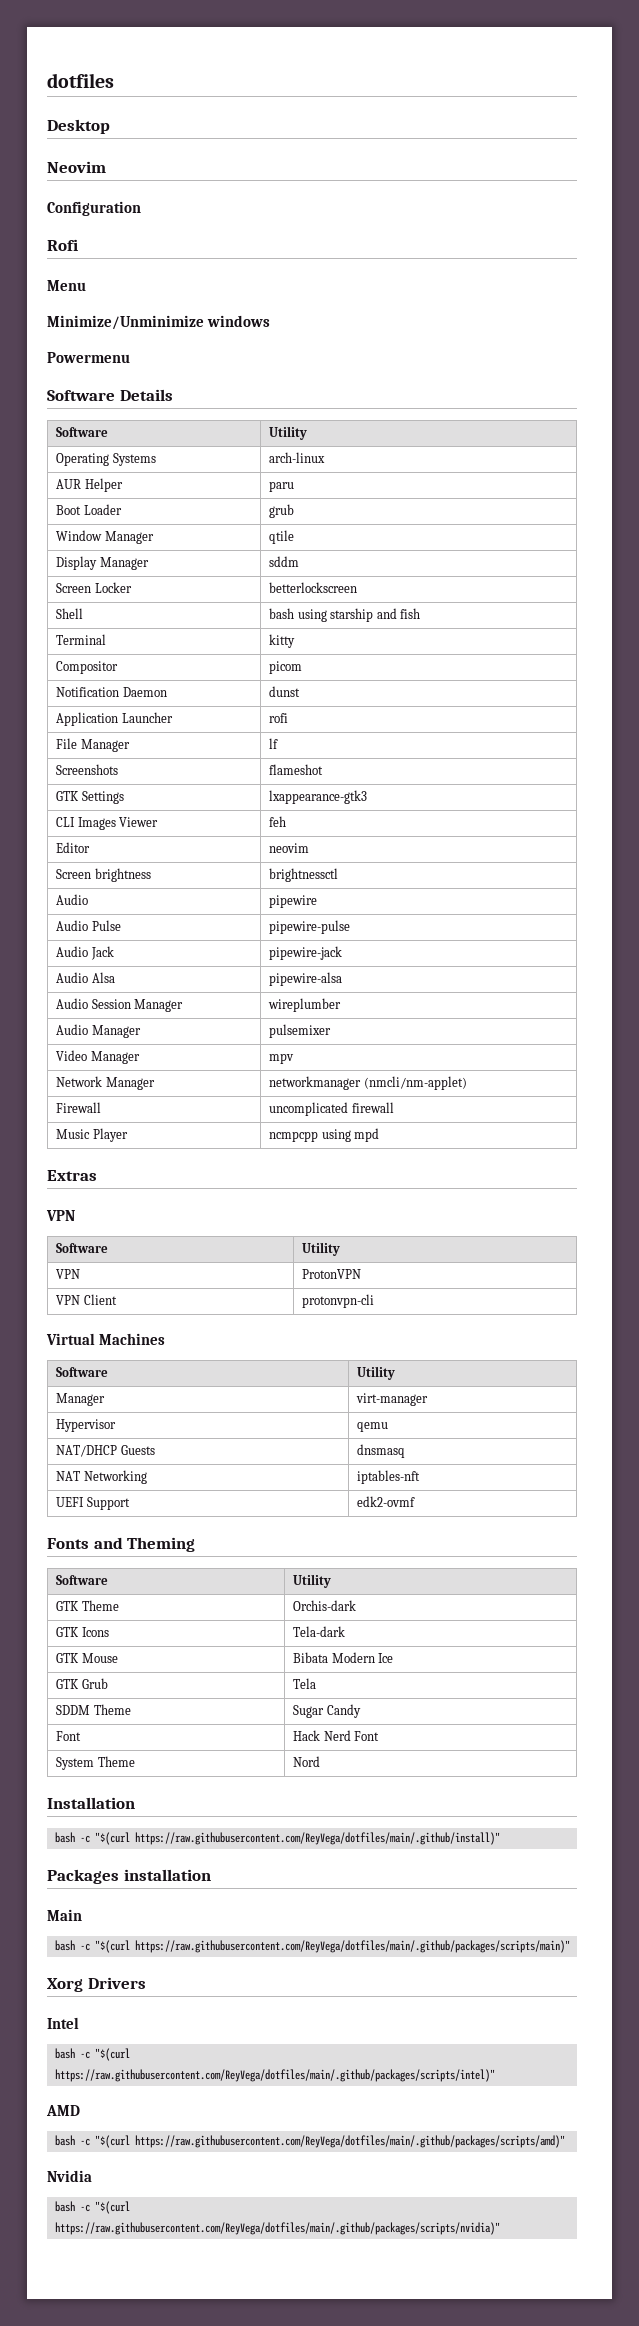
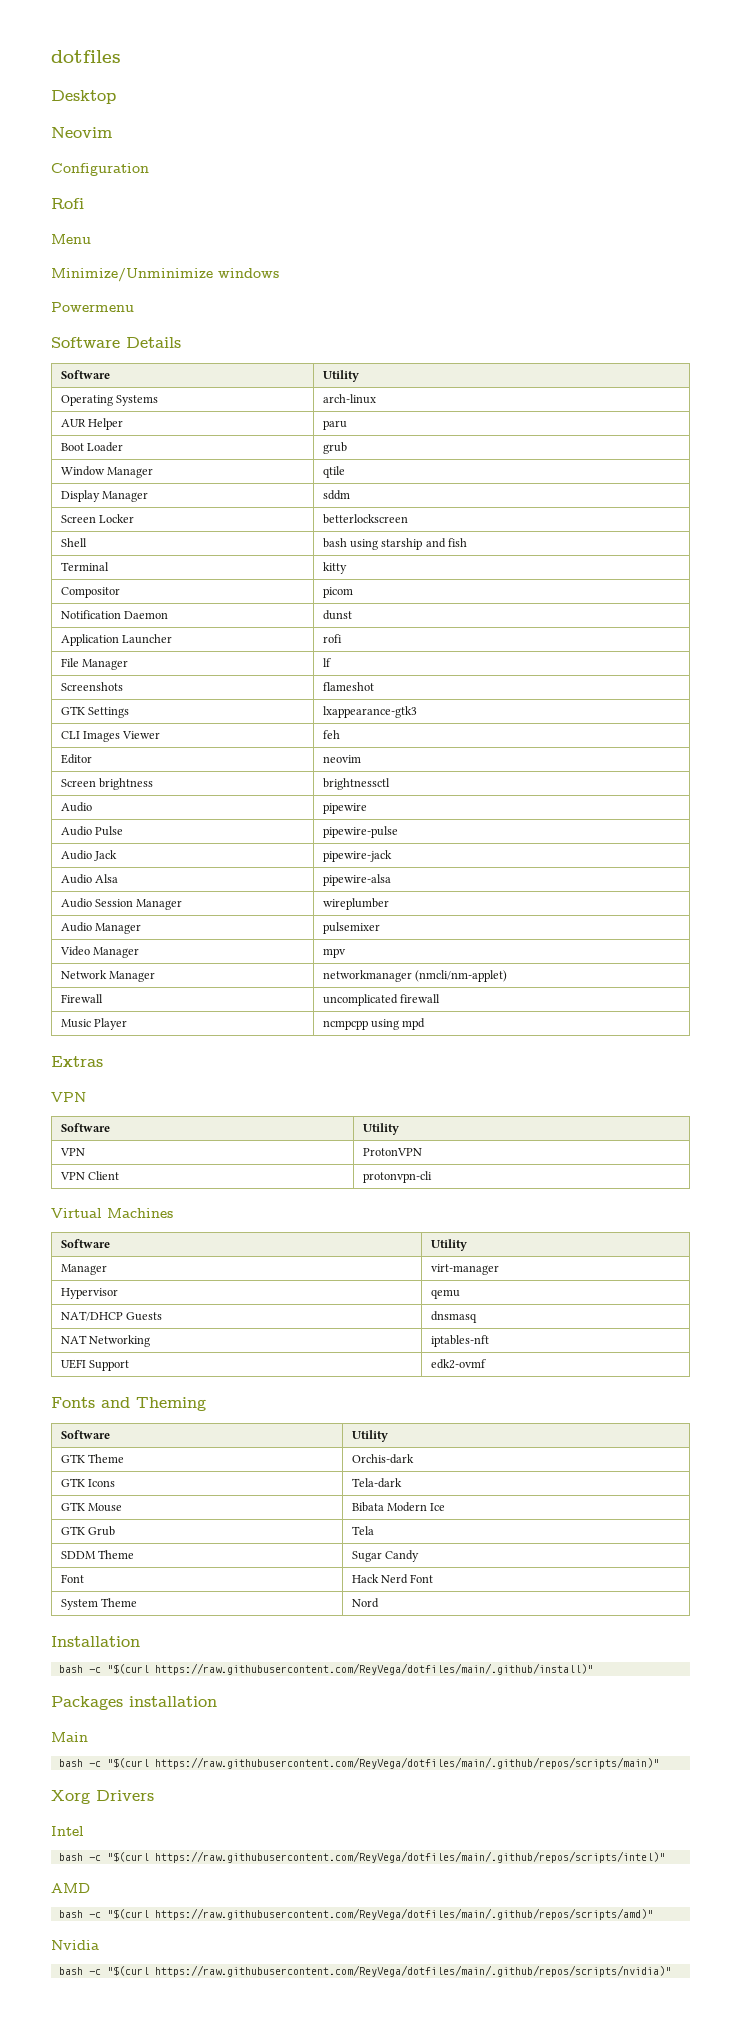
- bash -c "$(curl https://raw.githubusercontent.com/ReyVega/dotfiles/main/.github/packages/scripts/main)"
+ bash -c "$(curl https://raw.githubusercontent.com/ReyVega/dotfiles/main/.github/repos/scripts/main)"
- bash -c "$(curl https://raw.githubusercontent.com/ReyVega/dotfiles/main/.github/packages/scripts/intel)"
+ bash -c "$(curl https://raw.githubusercontent.com/ReyVega/dotfiles/main/.github/repos/scripts/intel)"
- bash -c "$(curl https://raw.githubusercontent.com/ReyVega/dotfiles/main/.github/packages/scripts/amd)"
+ bash -c "$(curl https://raw.githubusercontent.com/ReyVega/dotfiles/main/.github/repos/scripts/amd)"
- bash -c "$(curl https://raw.githubusercontent.com/ReyVega/dotfiles/main/.github/packages/scripts/nvidia)"
+ bash -c "$(curl https://raw.githubusercontent.com/ReyVega/dotfiles/main/.github/repos/scripts/nvidia)"

